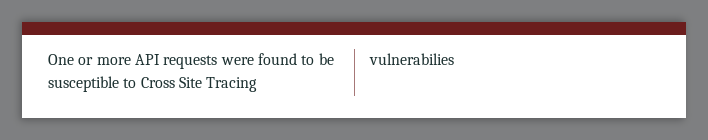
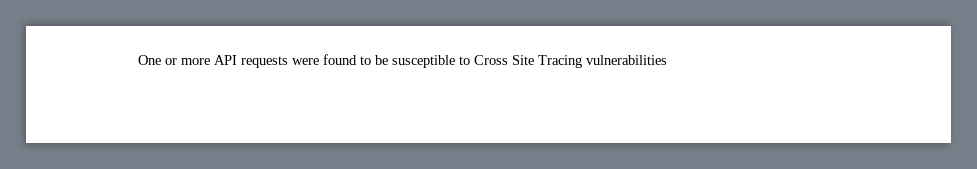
- One or more API requests were found to be susceptible to Cross Site Tracing vulnerabilies
+ One or more API requests were found to be susceptible to Cross Site Tracing vulnerabilities

